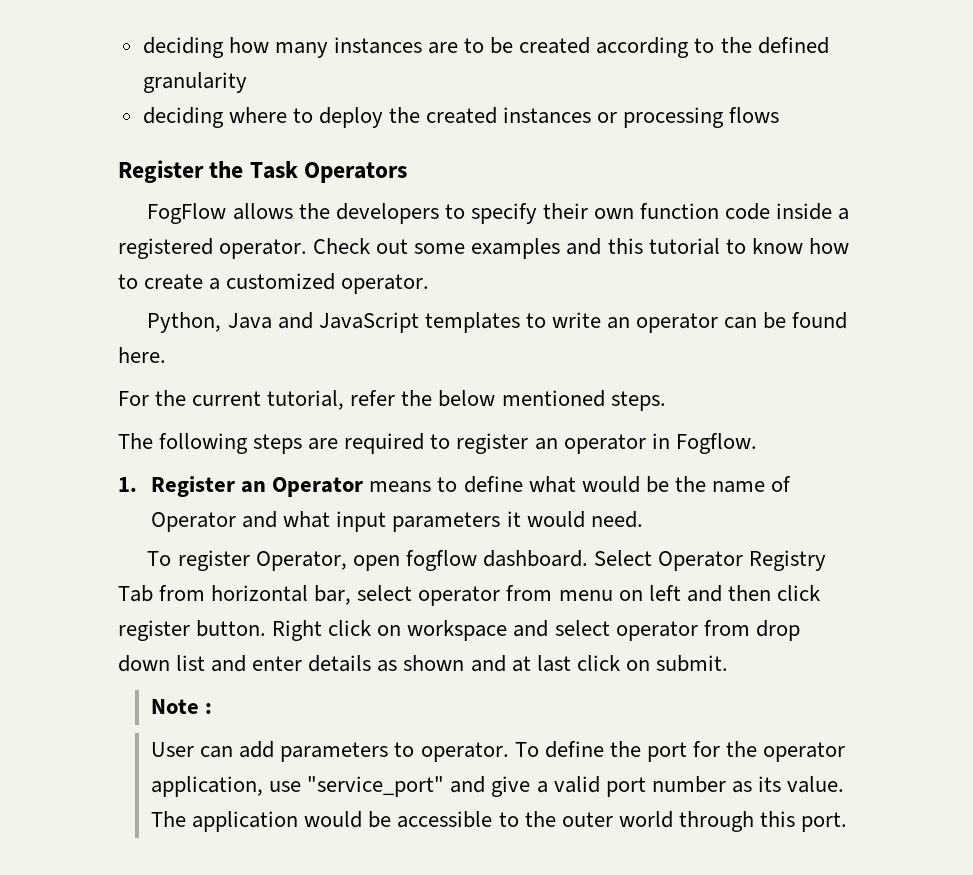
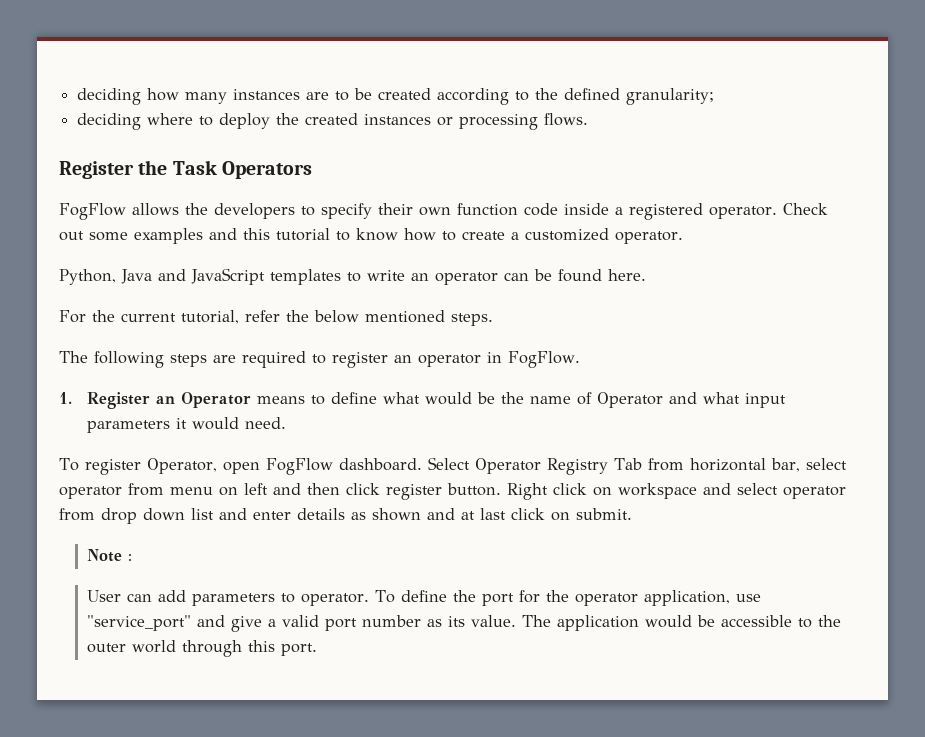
- deciding how many instances are to be created according to the defined granularity
+ deciding how many instances are to be created according to the defined granularity;
- deciding where to deploy the created instances or processing flows
+ deciding where to deploy the created instances or processing flows.
- The following steps are required to register an operator in Fogflow.
+ The following steps are required to register an operator in FogFlow.
- To register Operator, open fogflow dashboard.
+ To register Operator, open FogFlow dashboard.

